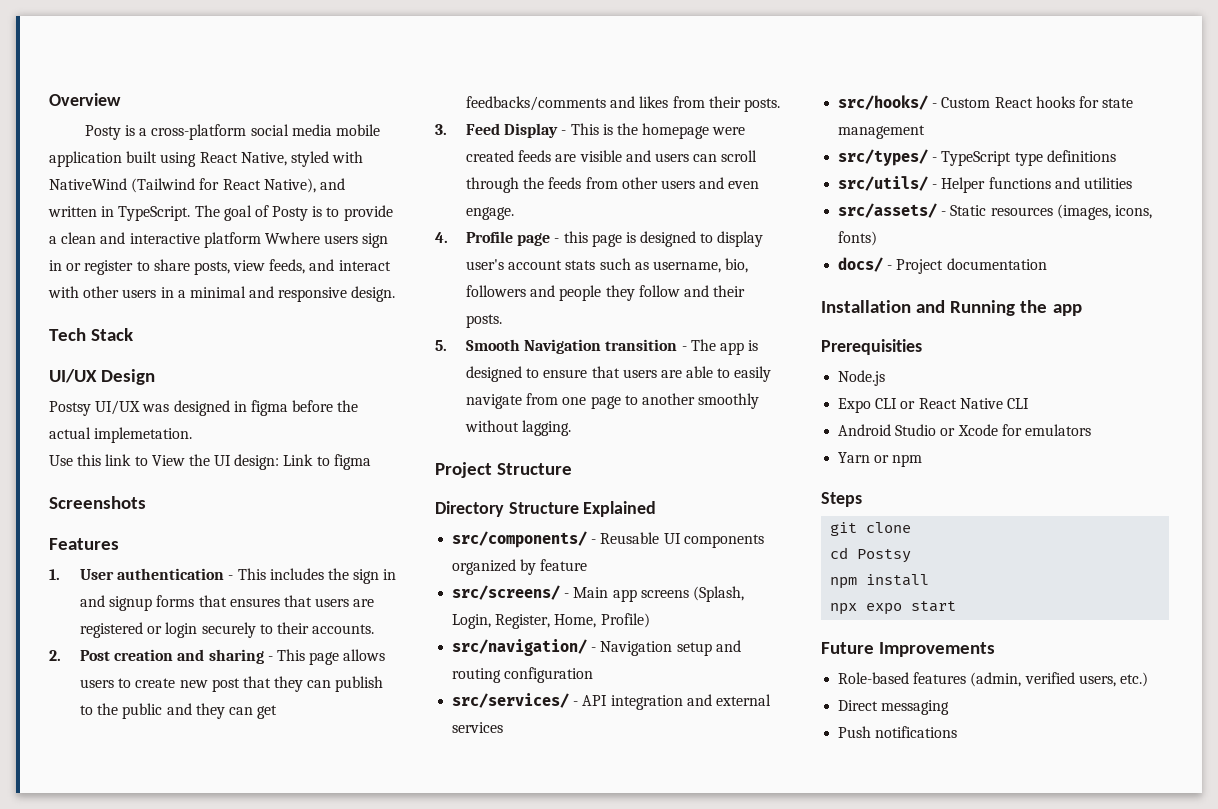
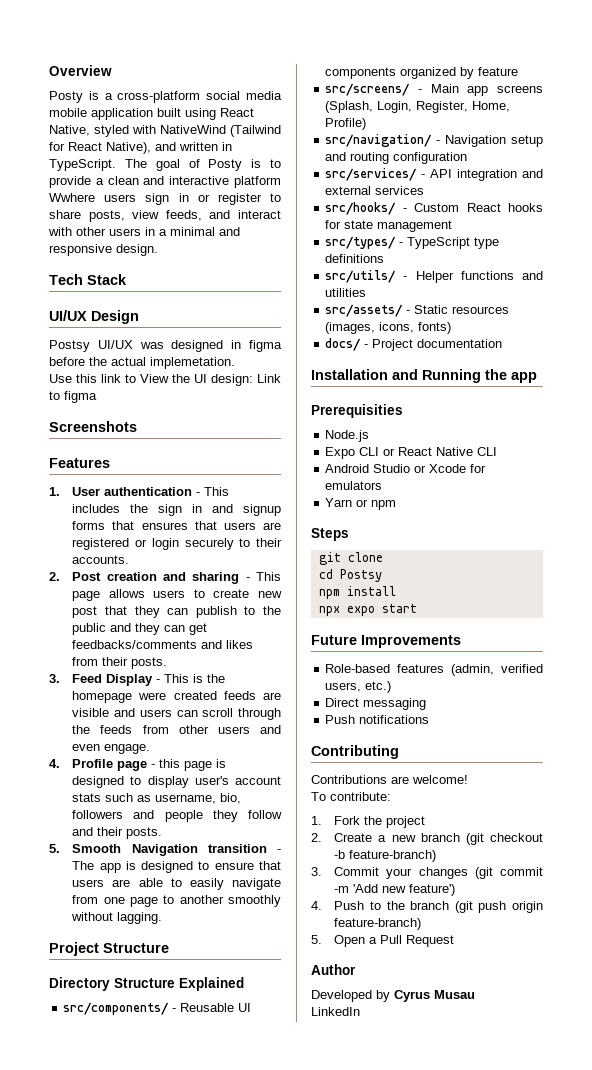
+ Contributing
+ Contributions are welcome!
+ To contribute:
+ 1. Fork the project
+ 2. Create a new branch (git checkout -b feature-branch)
+ 3. Commit your changes (git commit -m 'Add new feature')
+ 4. Push to the branch (git push origin feature-branch)
+ 5. Open a Pull Request
+ Author
+ Developed by Cyrus Musau
+ LinkedIn

